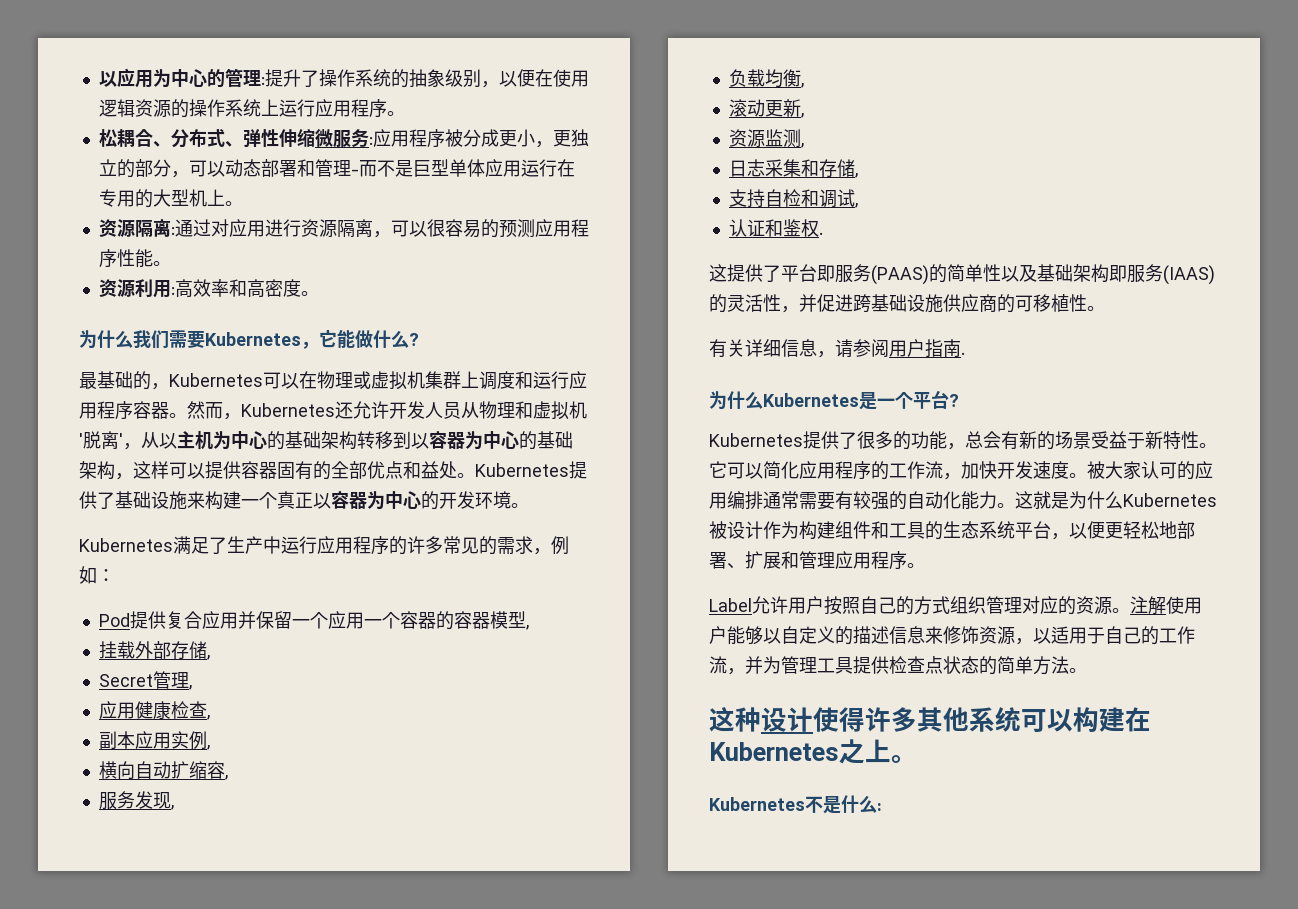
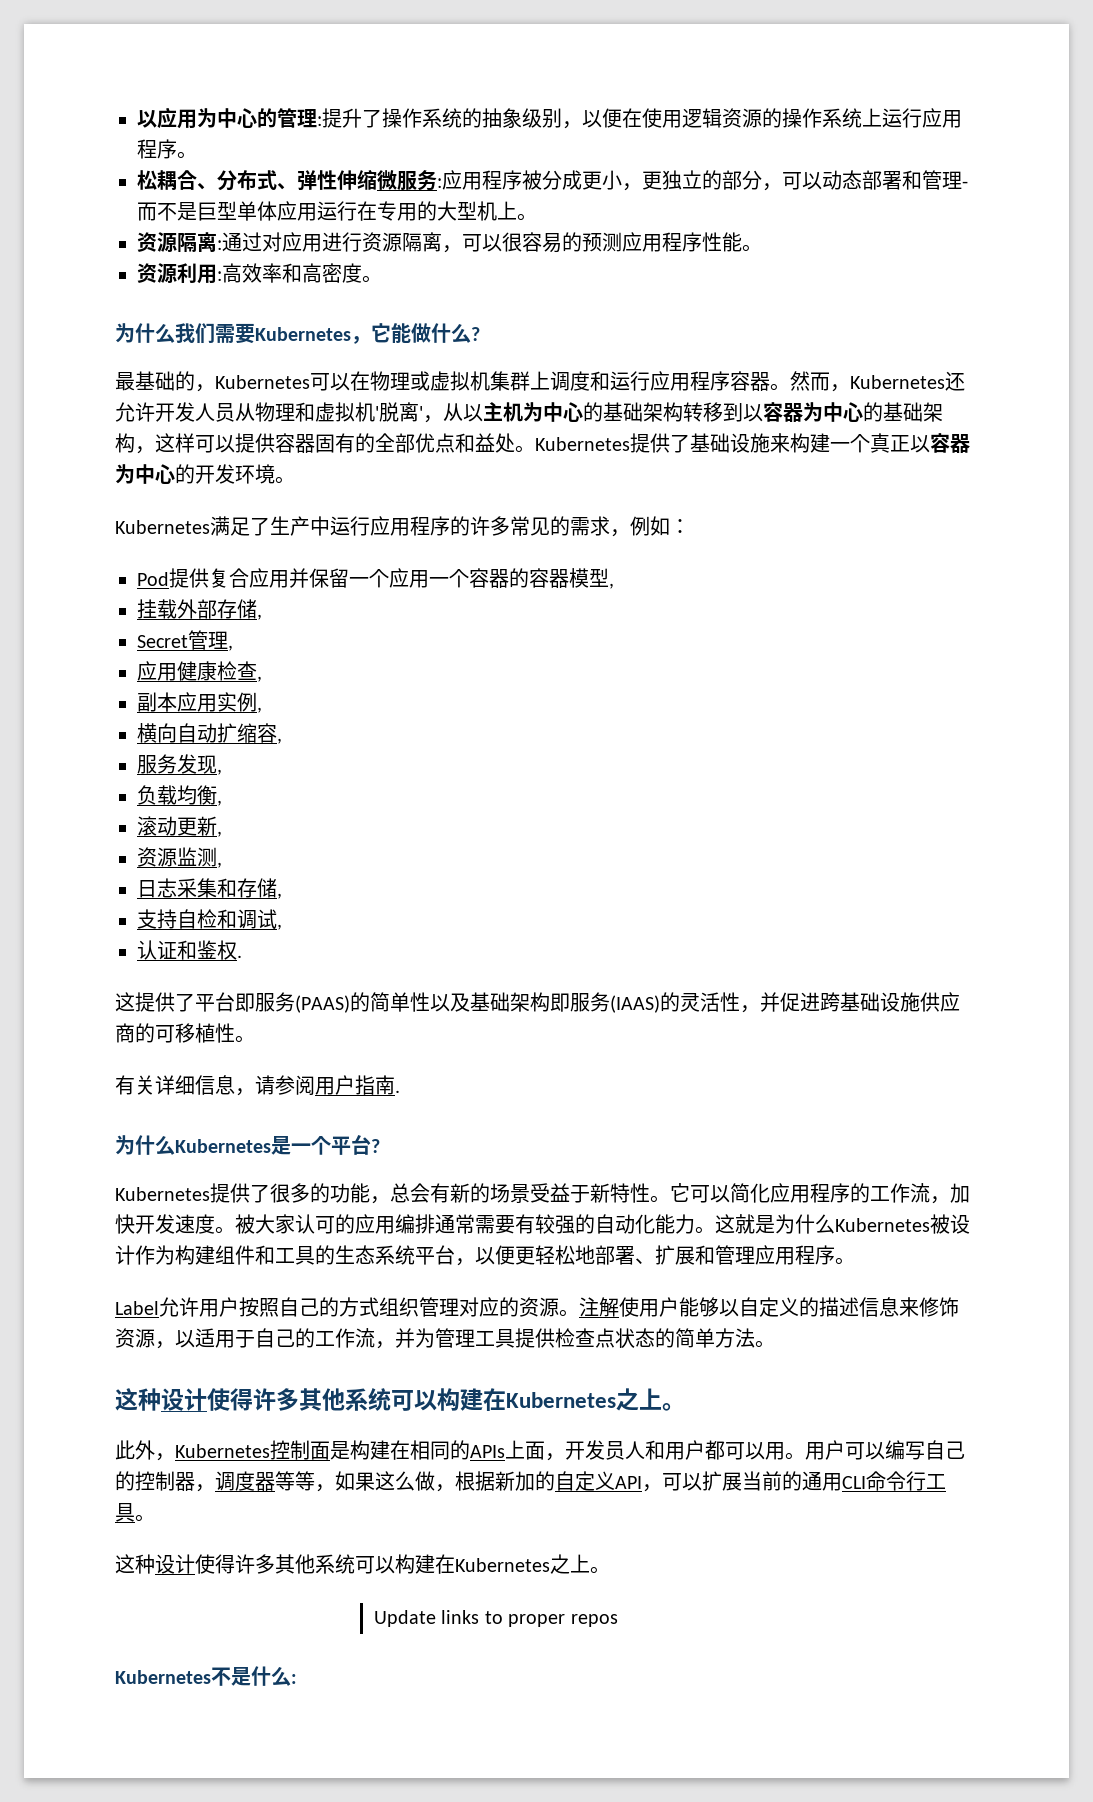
+ 此外，Kubernetes控制面是构建在相同的APIs上面，开发员人和用户都可以用。用户可以编写自己的控制器，调度器等等，如果这么做，根据新加的自定义API，可以扩展当前的通用CLI命令行工具。
+ 这种设计使得许多其他系统可以构建在Kubernetes之上。
+ Update links to proper repos

